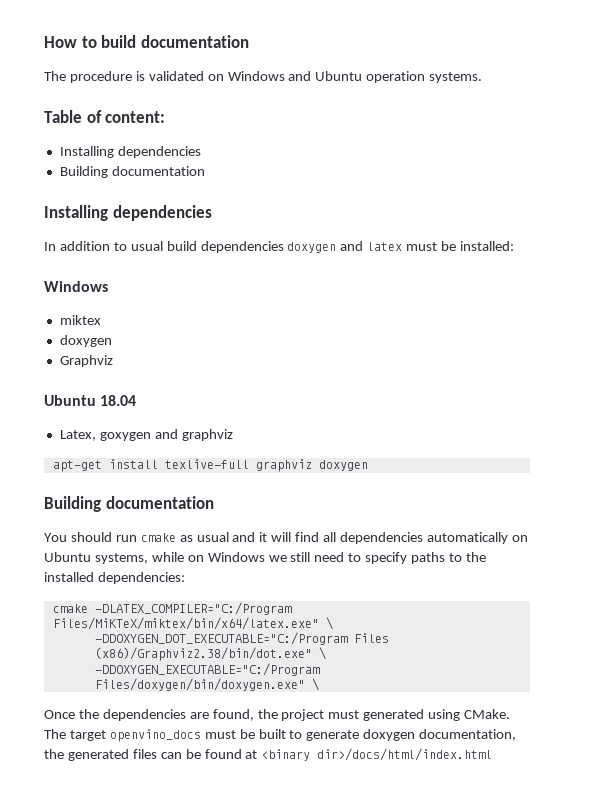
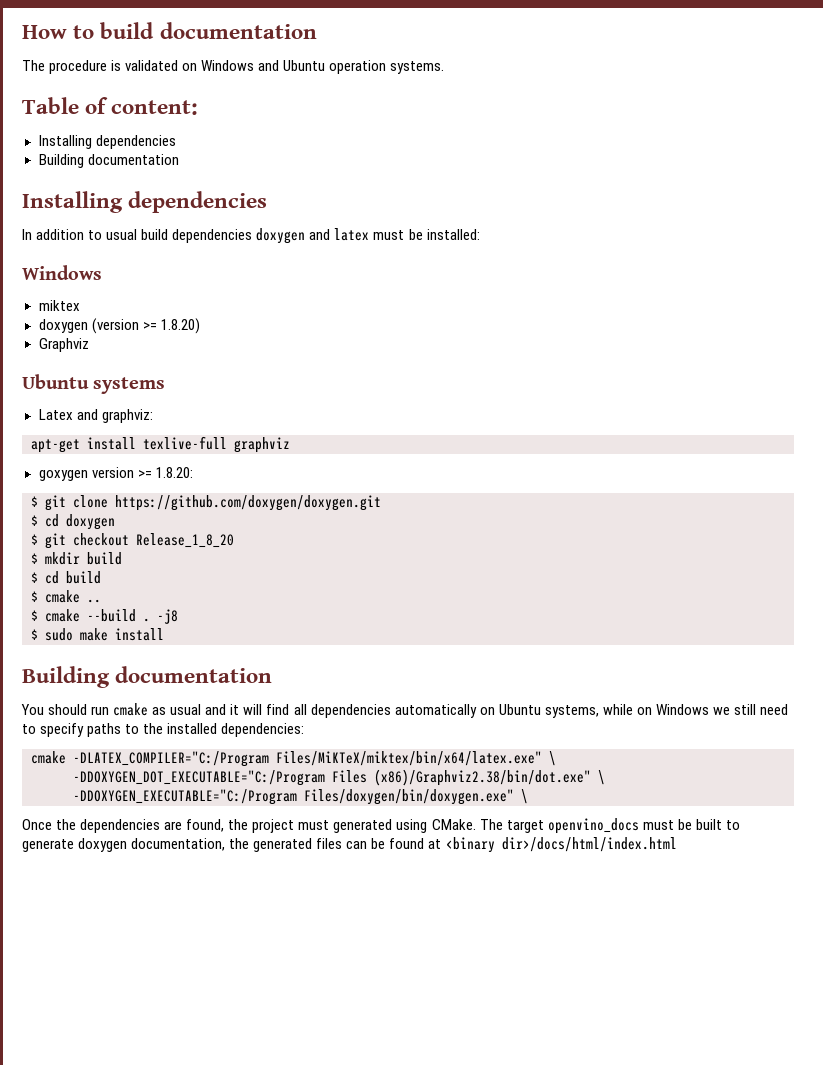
  miktex
- doxygen
+ doxygen (version >= 1.8.20)
- Ubuntu 18.04
- Latex, goxygen and graphviz
+ Ubuntu systems
+ Latex and graphviz:
- apt-get install texlive-full graphviz doxygen
+ apt-get install texlive-full graphviz
+ goxygen version >= 1.8.20:
+ $ git clone https://github.com/doxygen/doxygen.git
+ $ cd doxygen
+ $ git checkout Release_1_8_20
+ $ mkdir build
+ $ cd build
+ $ cmake ..
+ $ cmake --build . -j8
+ $ sudo make install

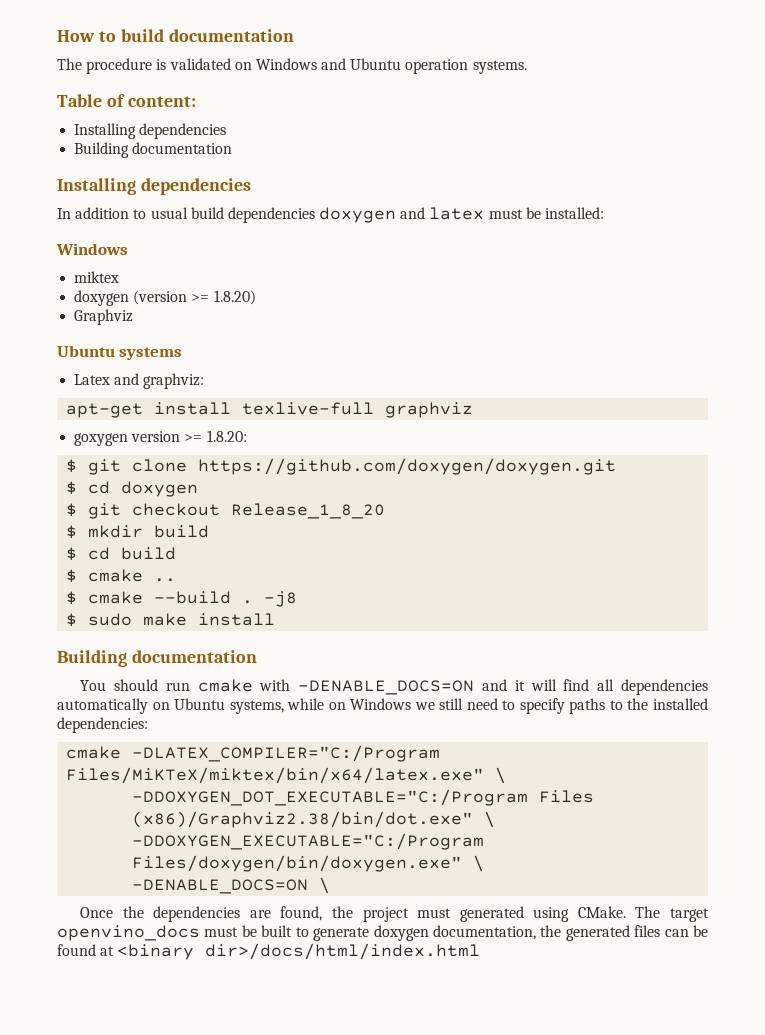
- You should run cmake as usual and it will find all dependencies automatically on Ubuntu systems, while on Windows we still need to specify paths to the installed dependencies:
+ You should run cmake with -DENABLE_DOCS=ON and it will find all dependencies automatically on Ubuntu systems, while on Windows we still need to specify paths to the installed dependencies:
+ -DENABLE_DOCS=ON \

